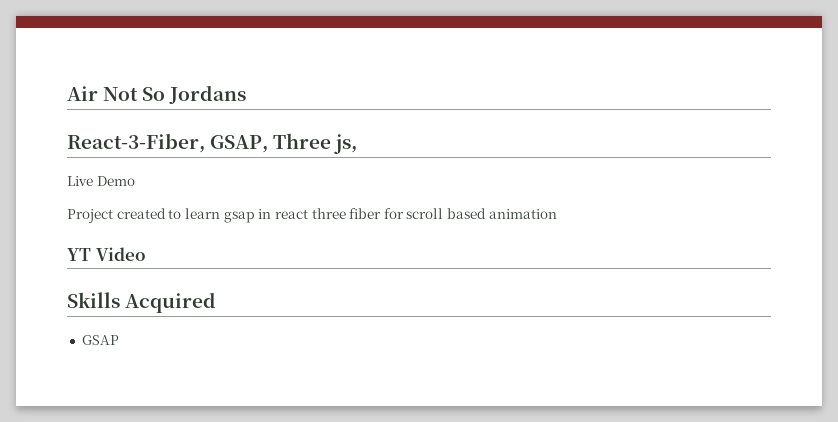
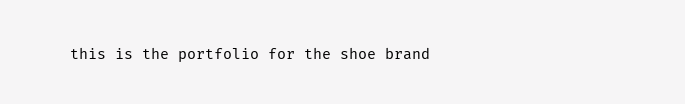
- Air Not So Jordans
- React-3-Fiber, GSAP, Three js,
- Live Demo
- Project created to learn gsap in react three fiber for scroll based animation
- YT Video
- Skills Acquired
- GSAP
+ this is the portfolio for the shoe brand

